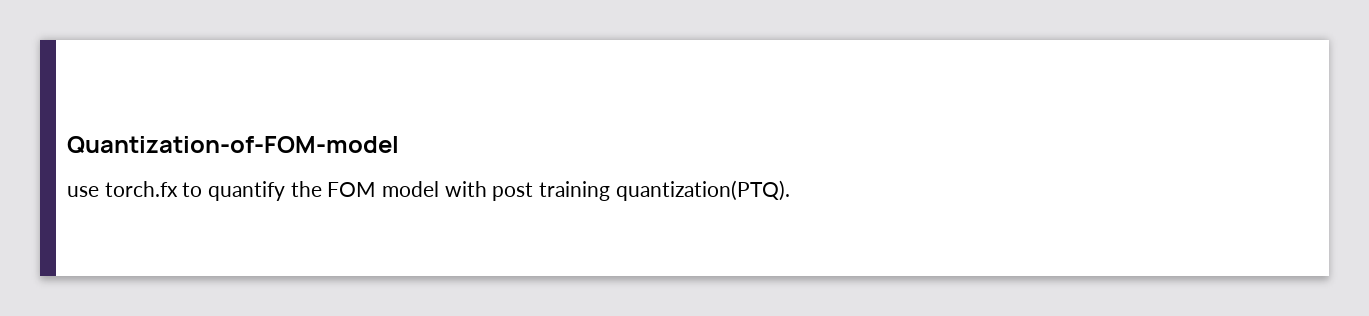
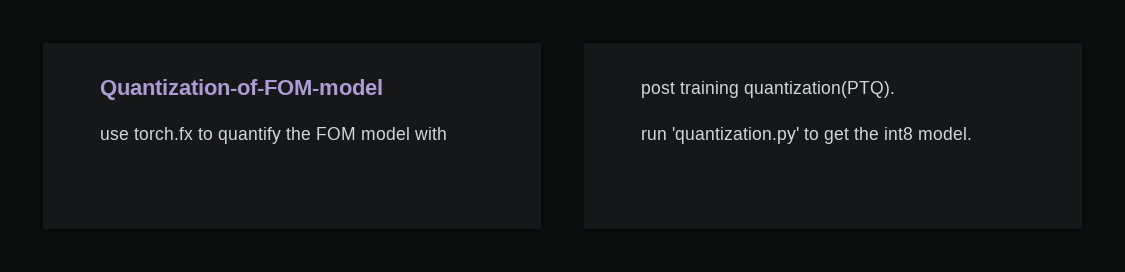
+ run 'quantization.py' to get the int8 model.

